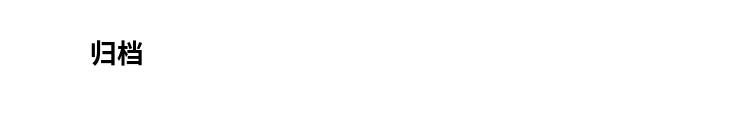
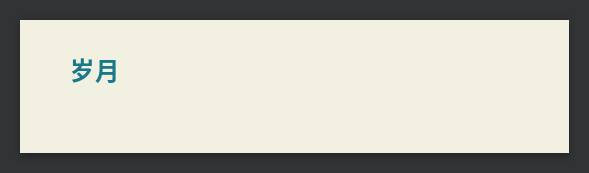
- 归档
+ 岁月

